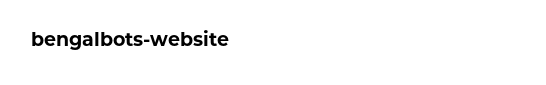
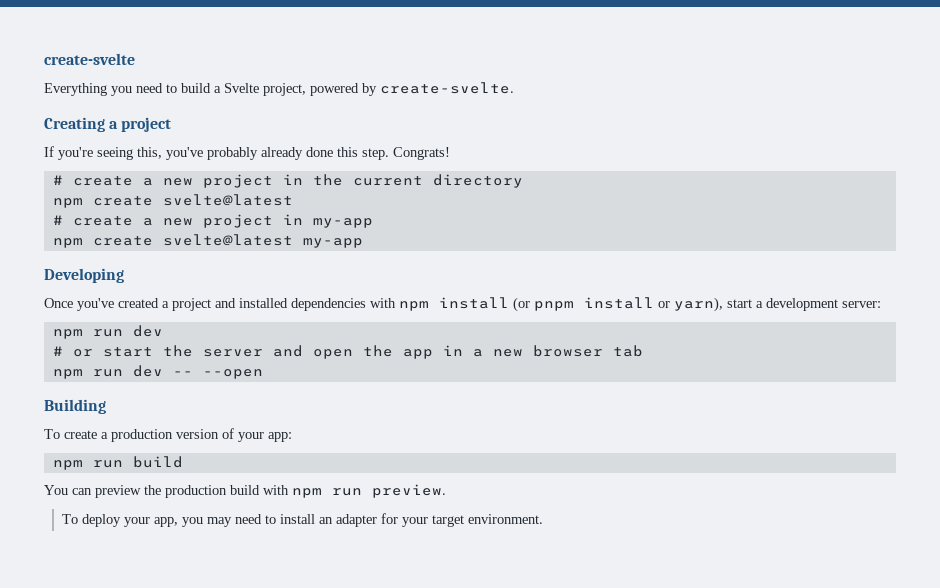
- bengalbots-website
+ create-svelte
+ Everything you need to build a Svelte project, powered by create-svelte.
+ Creating a project
+ If you're seeing this, you've probably already done this step. Congrats!
+ # create a new project in the current directory
+ npm create svelte@latest
+ # create a new project in my-app
+ npm create svelte@latest my-app
+ Developing
+ Once you've created a project and installed dependencies with npm install (or pnpm install or yarn), start a development server:
+ npm run dev
+ # or start the server and open the app in a new browser tab
+ npm run dev -- --open
+ Building
+ To create a production version of your app:
+ npm run build
+ You can preview the production build with npm run preview.
+ To deploy your app, you may need to install an adapter for your target environment.

